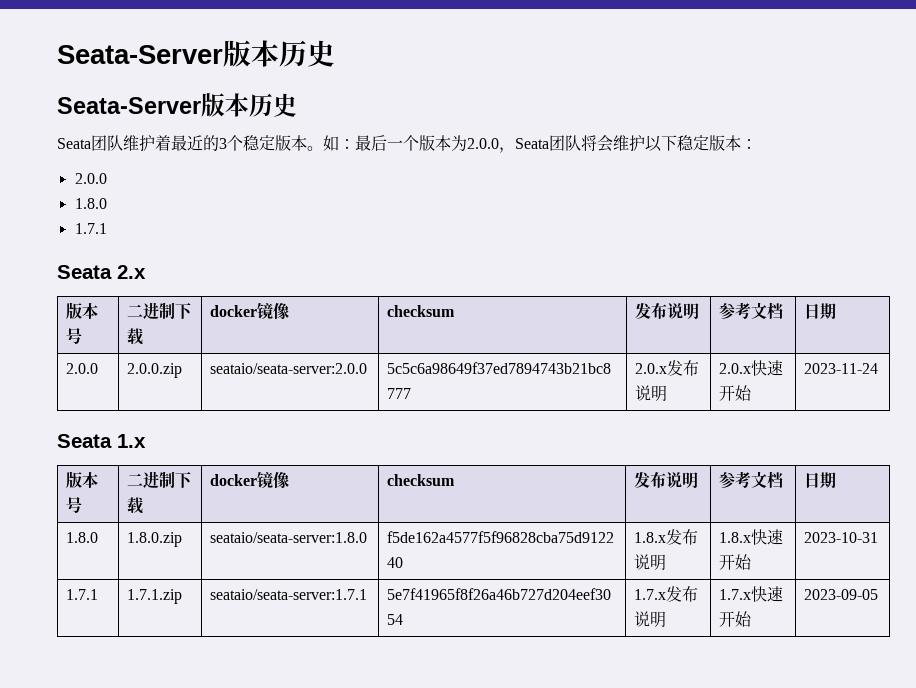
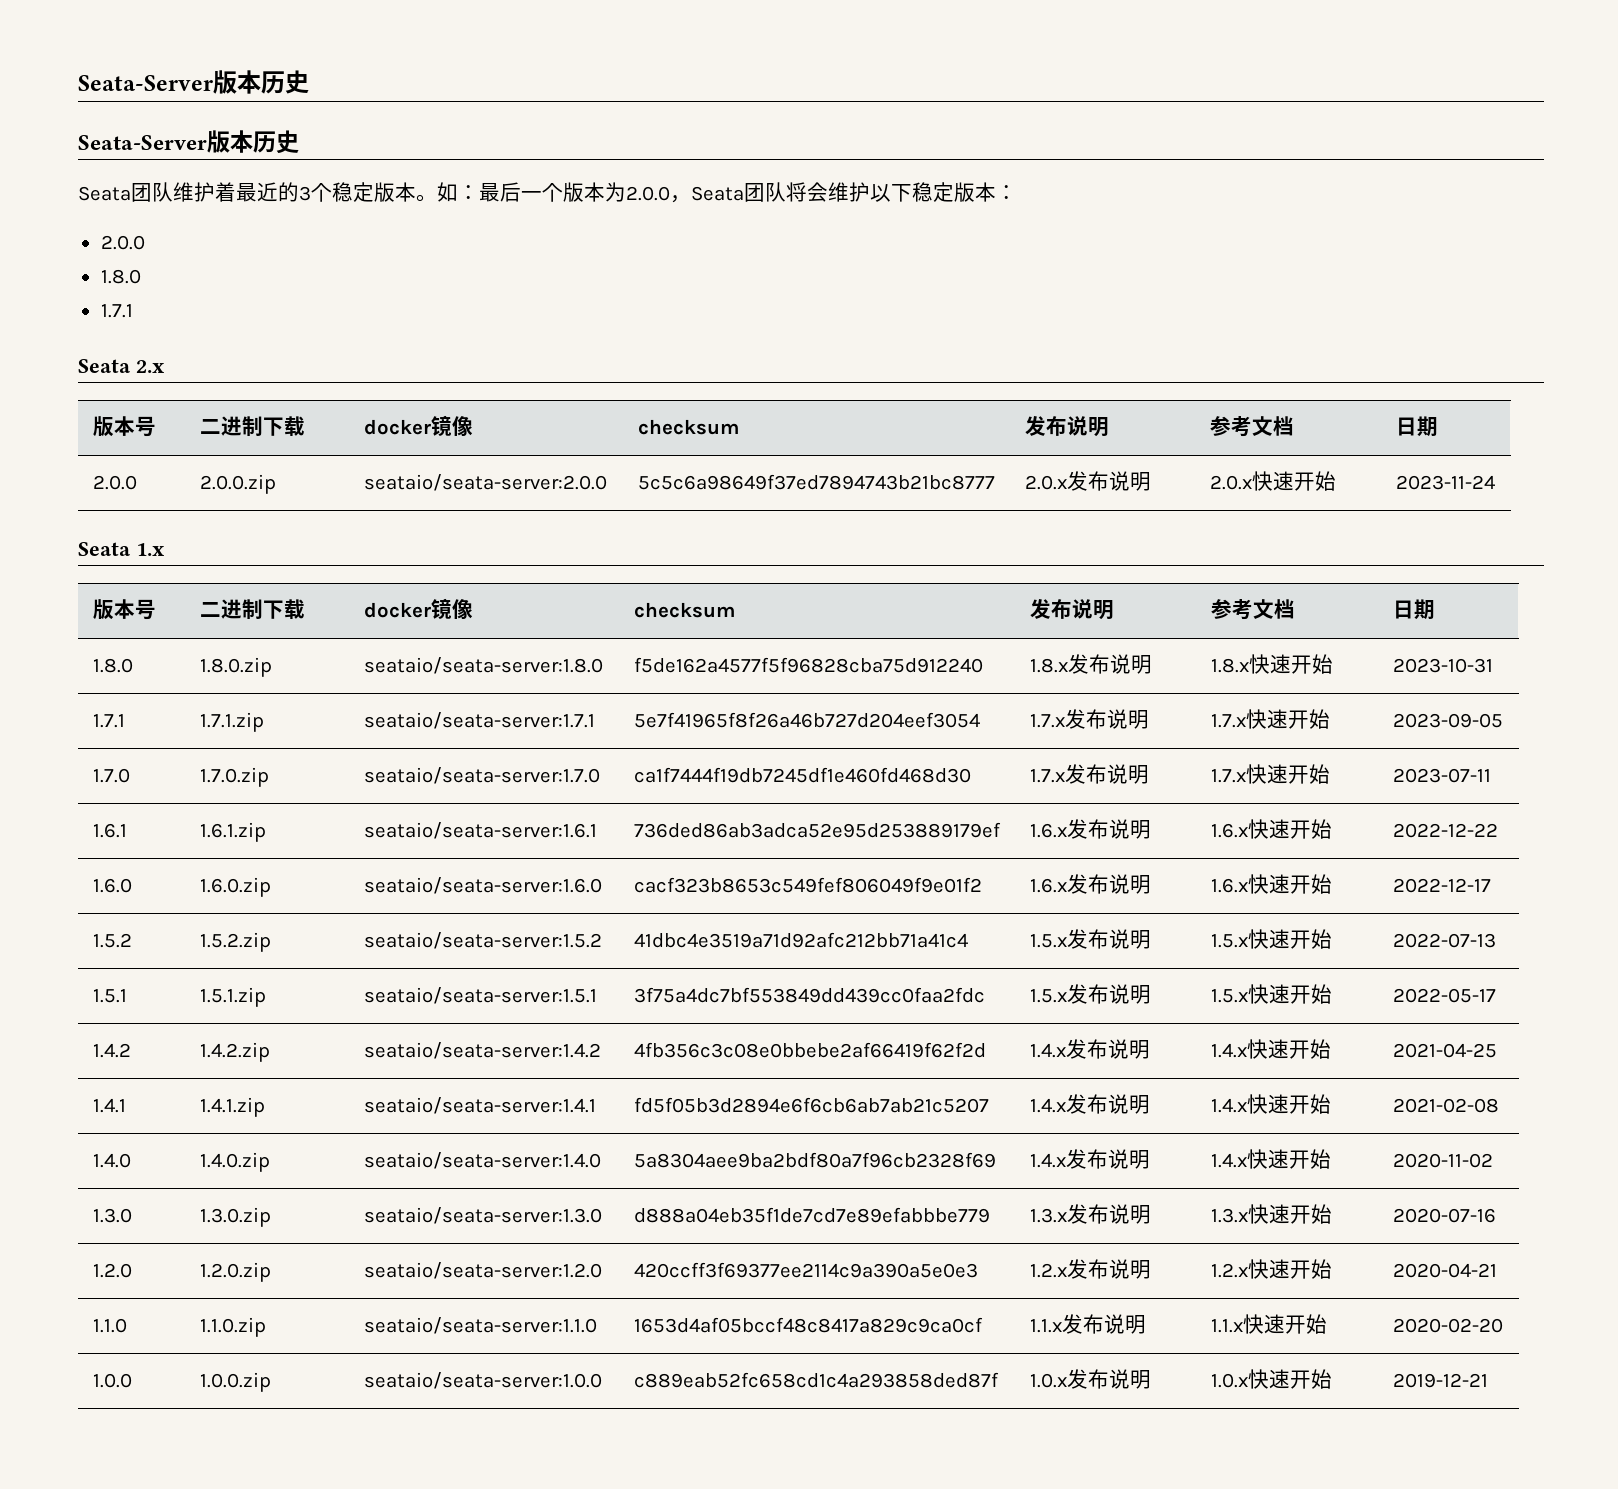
+ 1.7.0 | 1.7.0.zip | seataio/seata-server:1.7.0 | ca1f7444f19db7245df1e460fd468d30 | 1.7.x发布说明 | 1.7.x快速开始 | 2023-07-11
+ 1.6.1 | 1.6.1.zip | seataio/seata-server:1.6.1 | 736ded86ab3adca52e95d253889179ef | 1.6.x发布说明 | 1.6.x快速开始 | 2022-12-22
+ 1.6.0 | 1.6.0.zip | seataio/seata-server:1.6.0 | cacf323b8653c549fef806049f9e01f2 | 1.6.x发布说明 | 1.6.x快速开始 | 2022-12-17
+ 1.5.2 | 1.5.2.zip | seataio/seata-server:1.5.2 | 41dbc4e3519a71d92afc212bb71a41c4 | 1.5.x发布说明 | 1.5.x快速开始 | 2022-07-13
+ 1.5.1 | 1.5.1.zip | seataio/seata-server:1.5.1 | 3f75a4dc7bf553849dd439cc0faa2fdc | 1.5.x发布说明 | 1.5.x快速开始 | 2022-05-17
+ 1.4.2 | 1.4.2.zip | seataio/seata-server:1.4.2 | 4fb356c3c08e0bbebe2af66419f62f2d | 1.4.x发布说明 | 1.4.x快速开始 | 2021-04-25
+ 1.4.1 | 1.4.1.zip | seataio/seata-server:1.4.1 | fd5f05b3d2894e6f6cb6ab7ab21c5207 | 1.4.x发布说明 | 1.4.x快速开始 | 2021-02-08
+ 1.4.0 | 1.4.0.zip | seataio/seata-server:1.4.0 | 5a8304aee9ba2bdf80a7f96cb2328f69 | 1.4.x发布说明 | 1.4.x快速开始 | 2020-11-02
+ 1.3.0 | 1.3.0.zip | seataio/seata-server:1.3.0 | d888a04eb35f1de7cd7e89efabbbe779 | 1.3.x发布说明 | 1.3.x快速开始 | 2020-07-16
+ 1.2.0 | 1.2.0.zip | seataio/seata-server:1.2.0 | 420ccff3f69377ee2114c9a390a5e0e3 | 1.2.x发布说明 | 1.2.x快速开始 | 2020-04-21
+ 1.1.0 | 1.1.0.zip | seataio/seata-server:1.1.0 | 1653d4af05bccf48c8417a829c9ca0cf | 1.1.x发布说明 | 1.1.x快速开始 | 2020-02-20
+ 1.0.0 | 1.0.0.zip | seataio/seata-server:1.0.0 | c889eab52fc658cd1c4a293858ded87f | 1.0.x发布说明 | 1.0.x快速开始 | 2019-12-21

